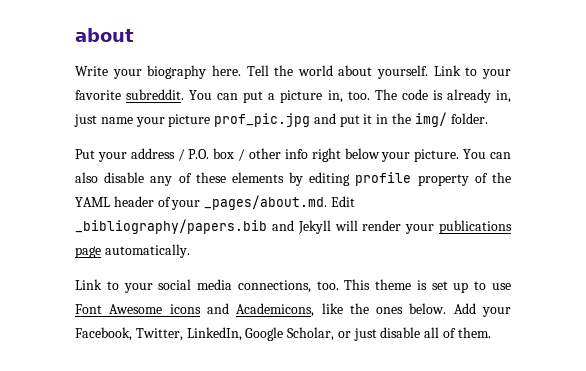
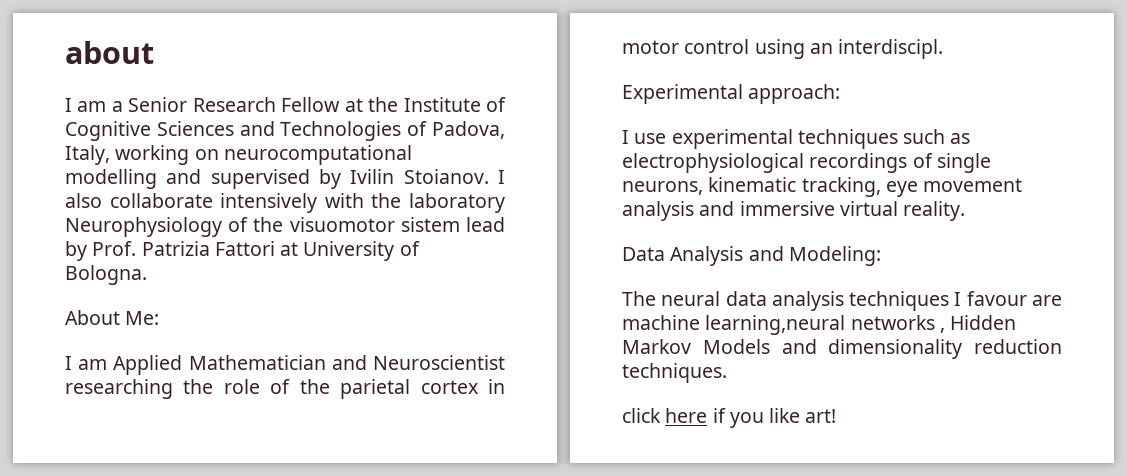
- Write your biography here. Tell the world about yourself. Link to your favorite subreddit. You can put a picture in, too. The code is already in, just name your picture prof_pic.jpg and put it in the img/ folder.
- Put your address / P.O. box / other info right below your picture. You can also disable any of these elements by editing profile property of the YAML header of your _pages/about.md. Edit _bibliography/papers.bib and Jekyll will render your publications page automatically.
- Link to your social media connections, too. This theme is set up to use Font Awesome icons and Academicons, like the ones below. Add your Facebook, Twitter, LinkedIn, Google Scholar, or just disable all of them.
+ I am a Senior Research Fellow at the Institute of Cognitive Sciences and Technologies of Padova, Italy, working on neurocomputational modelling and supervised by Ivilin Stoianov. I also collaborate intensively with the laboratory Neurophysiology of the visuomotor sistem lead by Prof. Patrizia Fattori at University of Bologna.
+ About Me:
+ I am Applied Mathematician and Neuroscientist researching the role of the parietal cortex in motor control using an interdiscipl.
+ Experimental approach:
+ I use experimental techniques such as electrophysiological recordings of single neurons, kinematic tracking, eye movement analysis and immersive virtual reality.
+ Data Analysis and Modeling:
+ The neural data analysis techniques I favour are machine learning,neural networks , Hidden Markov Models and dimensionality reduction techniques.
+ click here if you like art!

